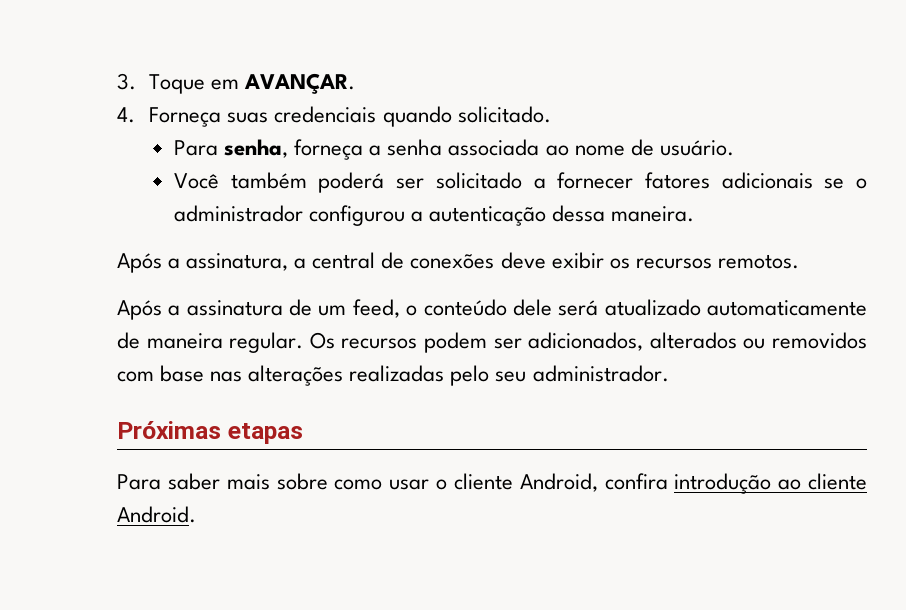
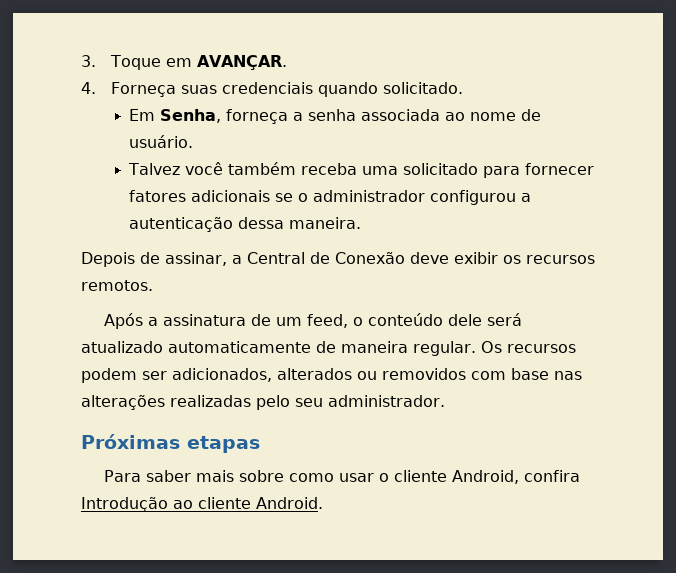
- Para senha, forneça a senha associada ao nome de usuário.
+ Em Senha, forneça a senha associada ao nome de usuário.
- Você também poderá ser solicitado a fornecer fatores adicionais se o administrador configurou a autenticação dessa maneira.
+ Talvez você também receba uma solicitado para fornecer fatores adicionais se o administrador configurou a autenticação dessa maneira.
- Após a assinatura, a central de conexões deve exibir os recursos remotos.
+ Depois de assinar, a Central de Conexão deve exibir os recursos remotos.
- Para saber mais sobre como usar o cliente Android, confira introdução ao cliente Android.
+ Para saber mais sobre como usar o cliente Android, confira Introdução ao cliente Android.

